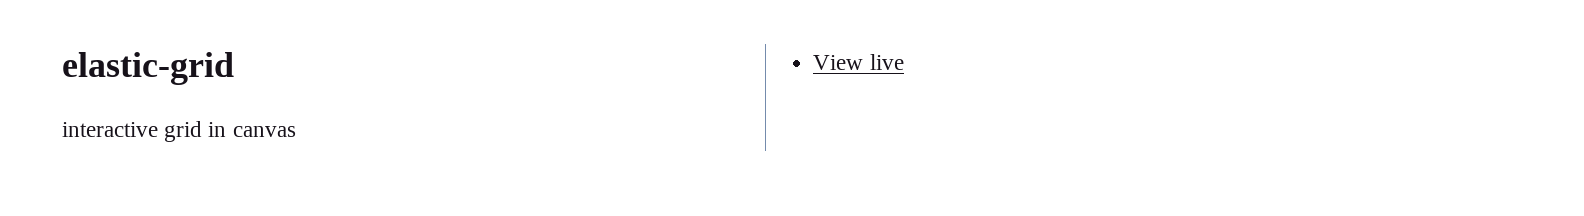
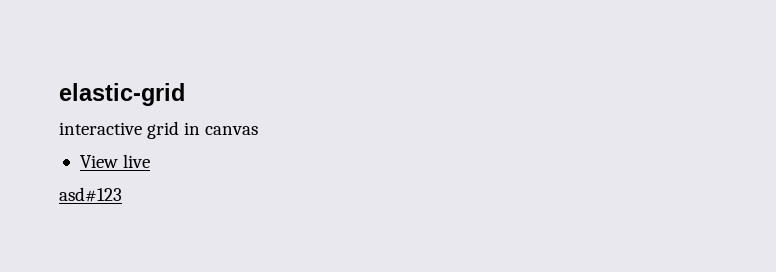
+ asd#123

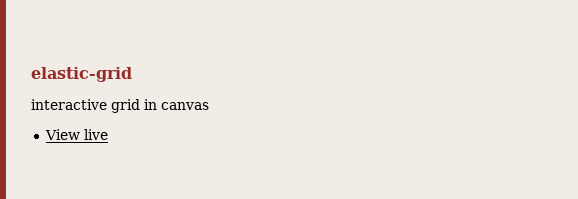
- asd#123

